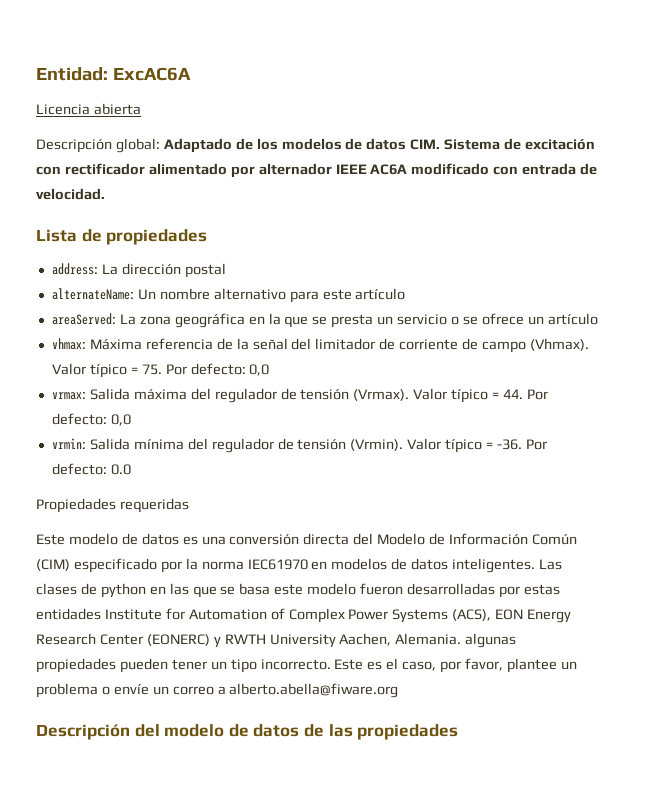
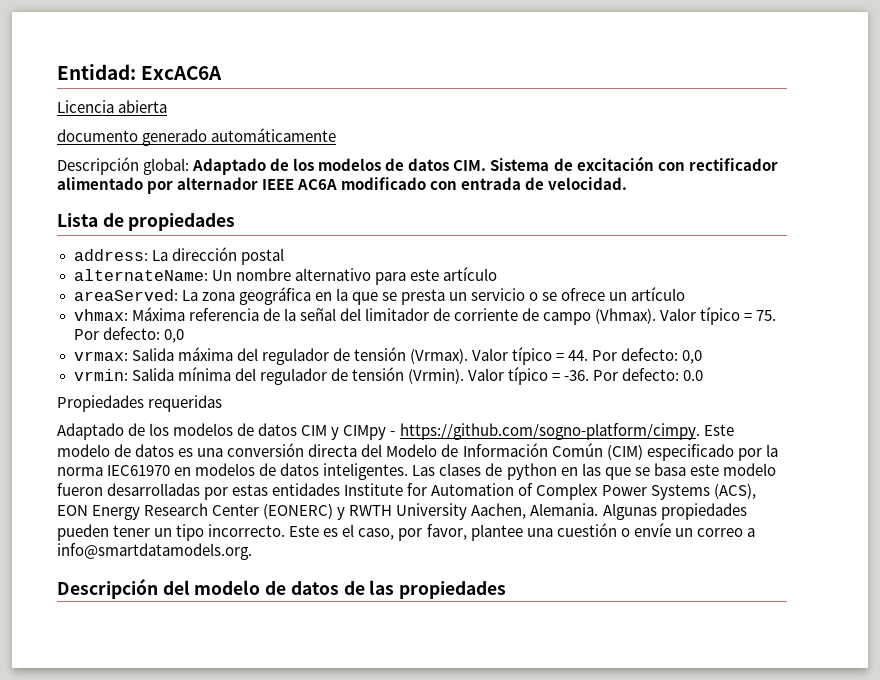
+ documento generado automáticamente
- Este modelo de datos es una conversión directa del Modelo de Información Común (CIM) especificado por la norma IEC61970 en modelos de datos inteligentes.
+ Adaptado de los modelos de datos CIM y CIMpy - https://github.com/sogno-platform/cimpy. Este modelo de datos es una conversión directa del Modelo de Información Común (CIM) especificado por la norma IEC61970 en modelos de datos inteligentes.
- Las clases de python en las que se basa este modelo fueron desarrolladas por estas entidades Institute for Automation of Complex Power Systems (ACS), EON Energy Research Center (EONERC) y RWTH University Aachen, Alemania. algunas propiedades pueden tener un tipo incorrecto.
+ Las clases de python en las que se basa este modelo fueron desarrolladas por estas entidades Institute for Automation of Complex Power Systems (ACS), EON Energy Research Center (EONERC) y RWTH University Aachen, Alemania. Algunas propiedades pueden tener un tipo incorrecto.
- Este es el caso, por favor, plantee un problema o envíe un correo a alberto.abella@fiware.org
+ Este es el caso, por favor, plantee una cuestión o envíe un correo a info@smartdatamodels.org.

